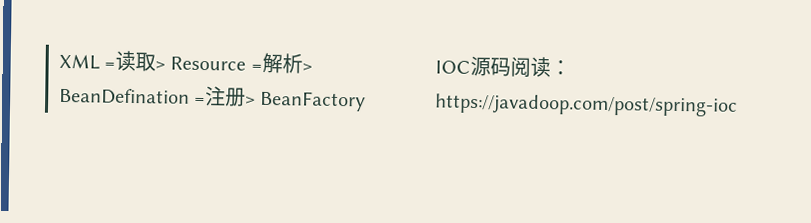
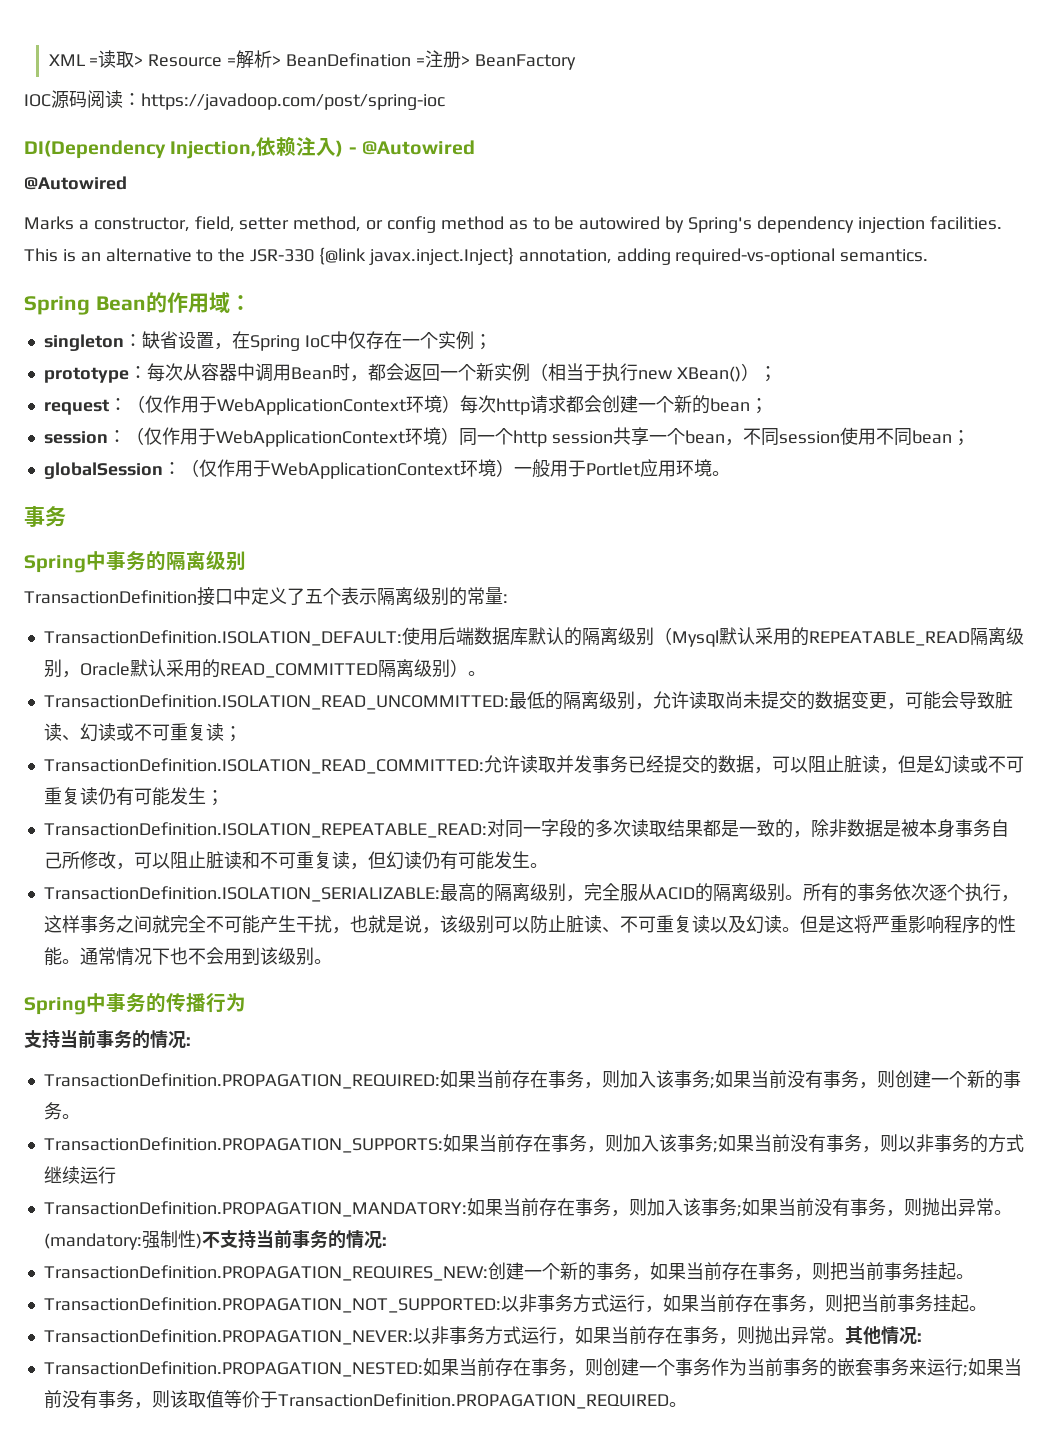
+ DI(Dependency Injection,依赖注入) - @Autowired
+ @Autowired
+ Marks a constructor, field, setter method, or config method as to be autowired by Spring's dependency injection facilities. This is an alternative to the JSR-330 {@link javax.inject.Inject} annotation, adding required-vs-optional semantics.
+ Spring Bean的作用域：
+ singleton：缺省设置，在Spring IoC中仅存在一个实例；
+ prototype：每次从容器中调用Bean时，都会返回一个新实例（相当于执行new XBean()）；
+ request：（仅作用于WebApplicationContext环境）每次http请求都会创建一个新的bean；
+ session：（仅作用于WebApplicationContext环境）同一个http session共享一个bean，不同session使用不同bean；
+ globalSession：（仅作用于WebApplicationContext环境）一般用于Portlet应用环境。
+ 事务
+ Spring中事务的隔离级别
+ TransactionDefinition接口中定义了五个表示隔离级别的常量:
+ TransactionDefinition.ISOLATION_DEFAULT:使用后端数据库默认的隔离级别（Mysql默认采用的REPEATABLE_READ隔离级别，Oracle默认采用的READ_COMMITTED隔离级别）。
+ TransactionDefinition.ISOLATION_READ_UNCOMMITTED:最低的隔离级别，允许读取尚未提交的数据变更，可能会导致脏读、幻读或不可重复读；
+ TransactionDefinition.ISOLATION_READ_COMMITTED:允许读取并发事务已经提交的数据，可以阻止脏读，但是幻读或不可重复读仍有可能发生；
+ TransactionDefinition.ISOLATION_REPEATABLE_READ:对同一字段的多次读取结果都是一致的，除非数据是被本身事务自己所修改，可以阻止脏读和不可重复读，但幻读仍有可能发生。
+ TransactionDefinition.ISOLATION_SERIALIZABLE:最高的隔离级别，完全服从ACID的隔离级别。所有的事务依次逐个执行，这样事务之间就完全不可能产生干扰，也就是说，该级别可以防止脏读、不可重复读以及幻读。但是这将严重影响程序的性能。通常情况下也不会用到该级别。
+ Spring中事务的传播行为
+ 支持当前事务的情况:
+ TransactionDefinition.PROPAGATION_REQUIRED:如果当前存在事务，则加入该事务;如果当前没有事务，则创建一个新的事务。
+ TransactionDefinition.PROPAGATION_SUPPORTS:如果当前存在事务，则加入该事务;如果当前没有事务，则以非事务的方式继续运行
+ TransactionDefinition.PROPAGATION_MANDATORY:如果当前存在事务，则加入该事务;如果当前没有事务，则抛出异常。(mandatory:强制性)不支持当前事务的情况:
+ TransactionDefinition.PROPAGATION_REQUIRES_NEW:创建一个新的事务，如果当前存在事务，则把当前事务挂起。
+ TransactionDefinition.PROPAGATION_NOT_SUPPORTED:以非事务方式运行，如果当前存在事务，则把当前事务挂起。
+ TransactionDefinition.PROPAGATION_NEVER:以非事务方式运行，如果当前存在事务，则抛出异常。其他情况:
+ TransactionDefinition.PROPAGATION_NESTED:如果当前存在事务，则创建一个事务作为当前事务的嵌套事务来运行;如果当前没有事务，则该取值等价于TransactionDefinition.PROPAGATION_REQUIRED。

